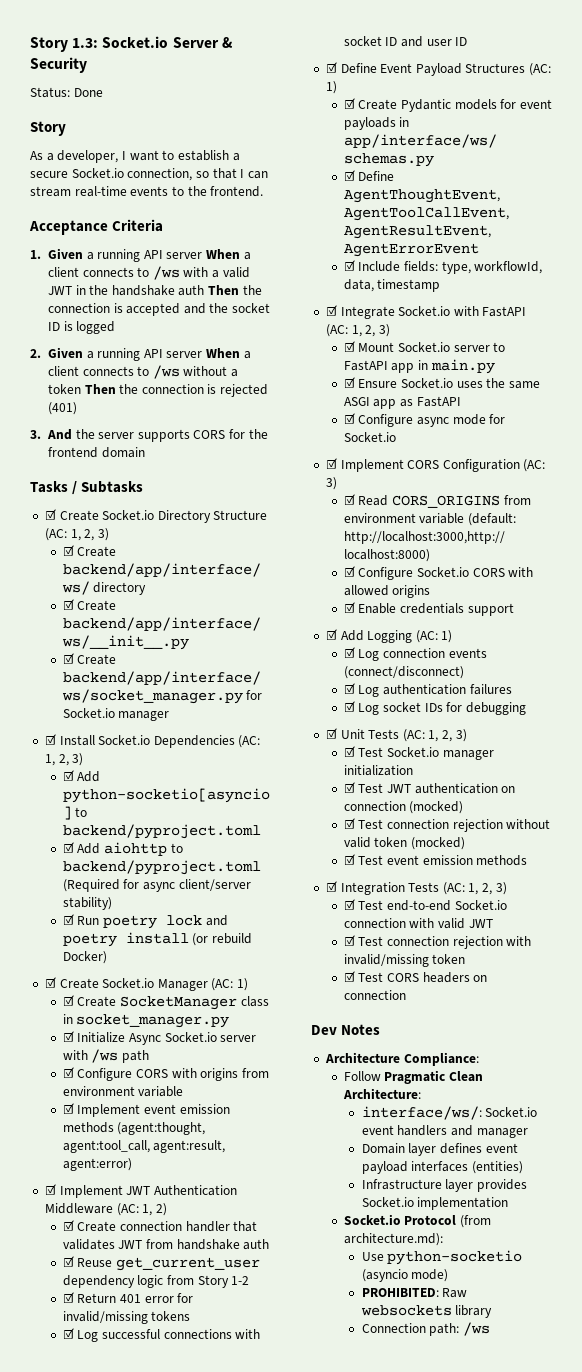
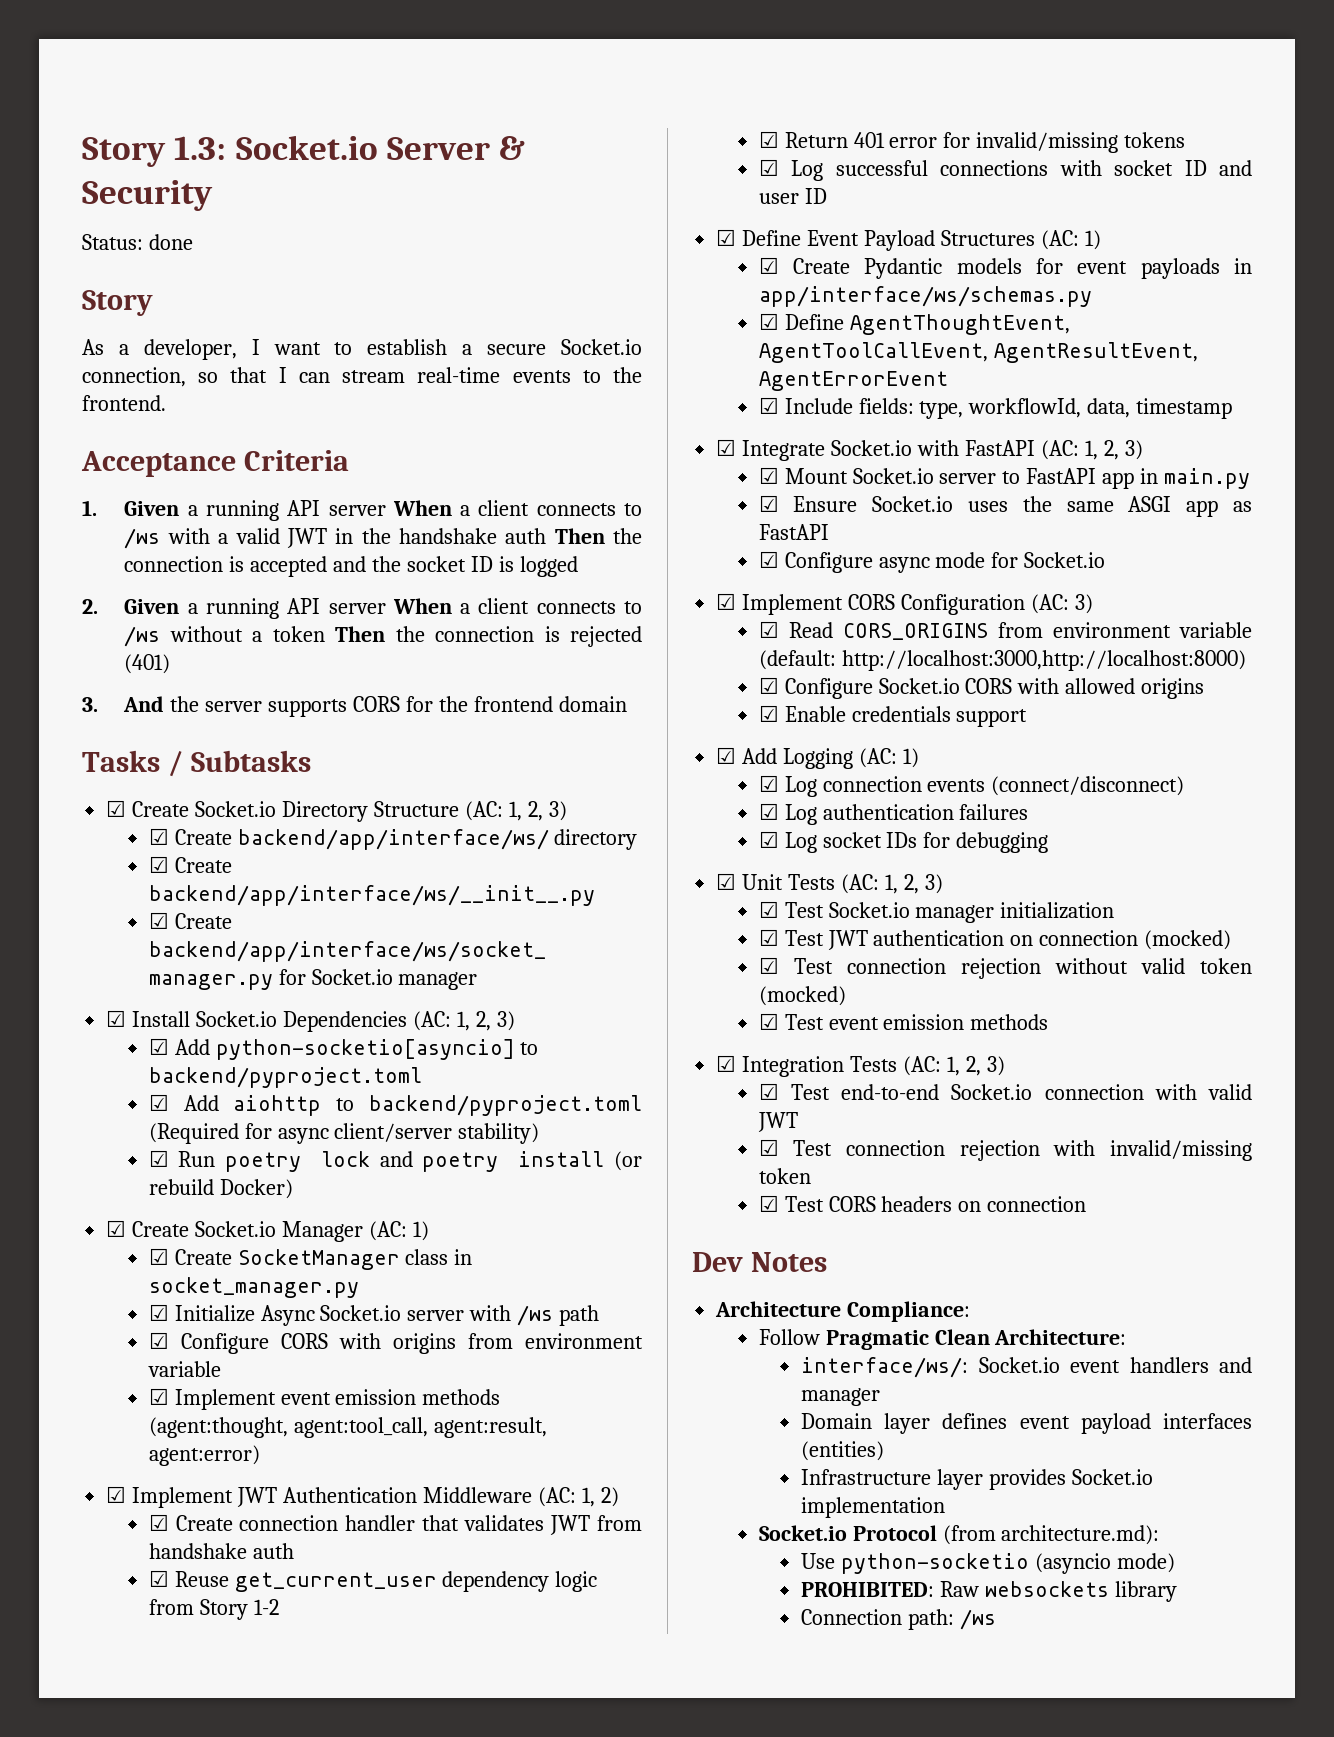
- Status: Done
+ Status: done

